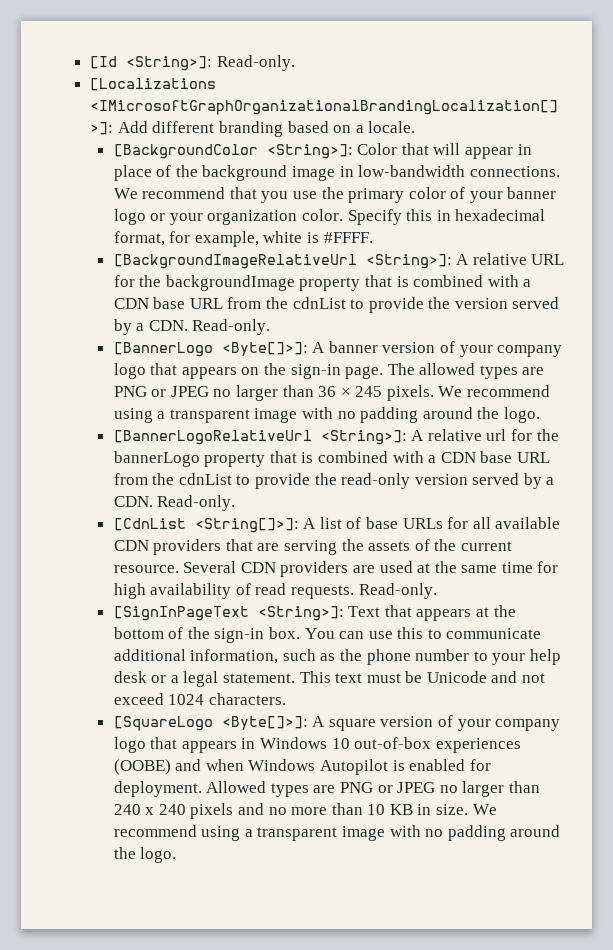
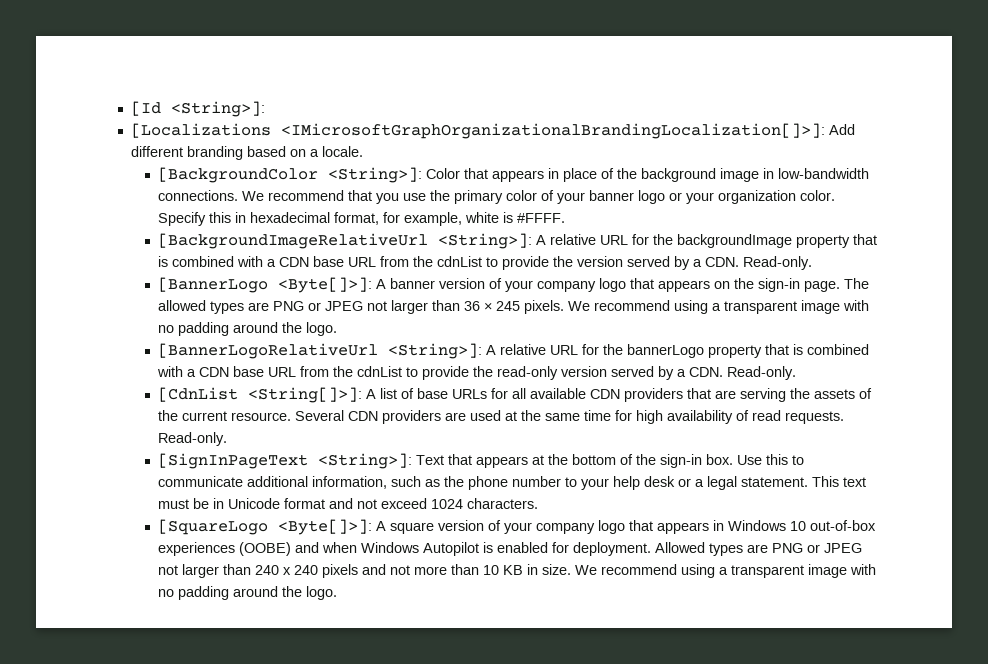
- [Id <String>]: Read-only.
+ [Id <String>]:
- [BackgroundColor <String>]: Color that will appear in place of the background image in low-bandwidth connections.
+ [BackgroundColor <String>]: Color that appears in place of the background image in low-bandwidth connections.
- The allowed types are PNG or JPEG no larger than 36 × 245 pixels.
+ The allowed types are PNG or JPEG not larger than 36 × 245 pixels.
- [BannerLogoRelativeUrl <String>]: A relative url for the bannerLogo property that is combined with a CDN base URL from the cdnList to provide the read-only version served by a CDN. Read-only.
+ [BannerLogoRelativeUrl <String>]: A relative URL for the bannerLogo property that is combined with a CDN base URL from the cdnList to provide the read-only version served by a CDN. Read-only.
- You can use this to communicate additional information, such as the phone number to your help desk or a legal statement.
+ Use this to communicate additional information, such as the phone number to your help desk or a legal statement.
- This text must be Unicode and not exceed 1024 characters.
+ This text must be in Unicode format and not exceed 1024 characters.
- Allowed types are PNG or JPEG no larger than 240 x 240 pixels and no more than 10 KB in size.
+ Allowed types are PNG or JPEG not larger than 240 x 240 pixels and not more than 10 KB in size.

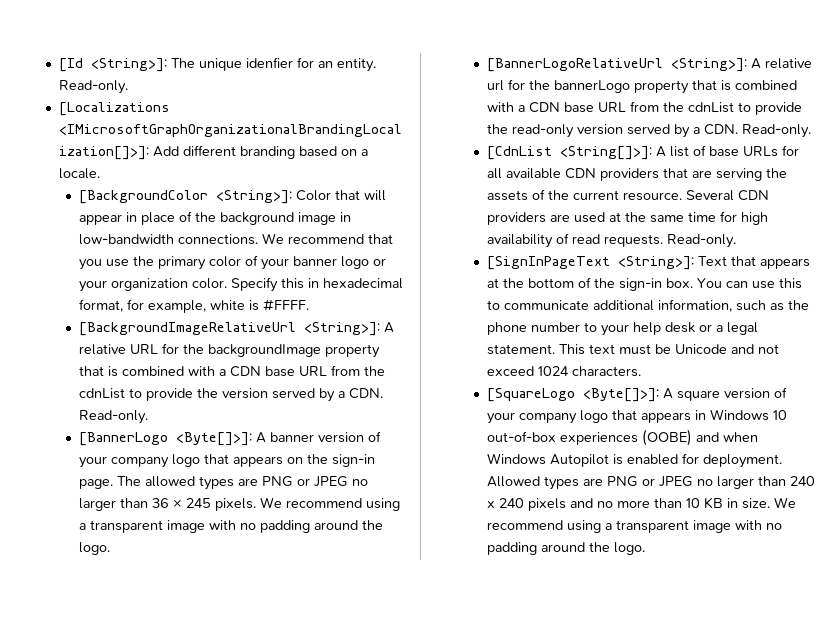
- [Id <String>]:
+ [Id <String>]: The unique idenfier for an entity. Read-only.
- [BackgroundColor <String>]: Color that appears in place of the background image in low-bandwidth connections.
+ [BackgroundColor <String>]: Color that will appear in place of the background image in low-bandwidth connections.
- The allowed types are PNG or JPEG not larger than 36 × 245 pixels.
+ The allowed types are PNG or JPEG no larger than 36 × 245 pixels.
- [BannerLogoRelativeUrl <String>]: A relative URL for the bannerLogo property that is combined with a CDN base URL from the cdnList to provide the read-only version served by a CDN. Read-only.
+ [BannerLogoRelativeUrl <String>]: A relative url for the bannerLogo property that is combined with a CDN base URL from the cdnList to provide the read-only version served by a CDN. Read-only.
- Use this to communicate additional information, such as the phone number to your help desk or a legal statement.
+ You can use this to communicate additional information, such as the phone number to your help desk or a legal statement.
- This text must be in Unicode format and not exceed 1024 characters.
+ This text must be Unicode and not exceed 1024 characters.
- Allowed types are PNG or JPEG not larger than 240 x 240 pixels and not more than 10 KB in size.
+ Allowed types are PNG or JPEG no larger than 240 x 240 pixels and no more than 10 KB in size.

